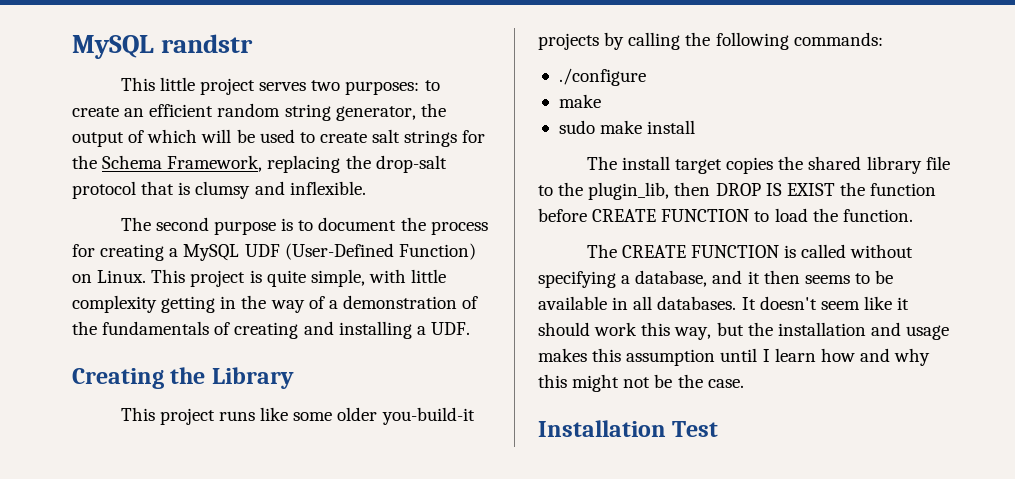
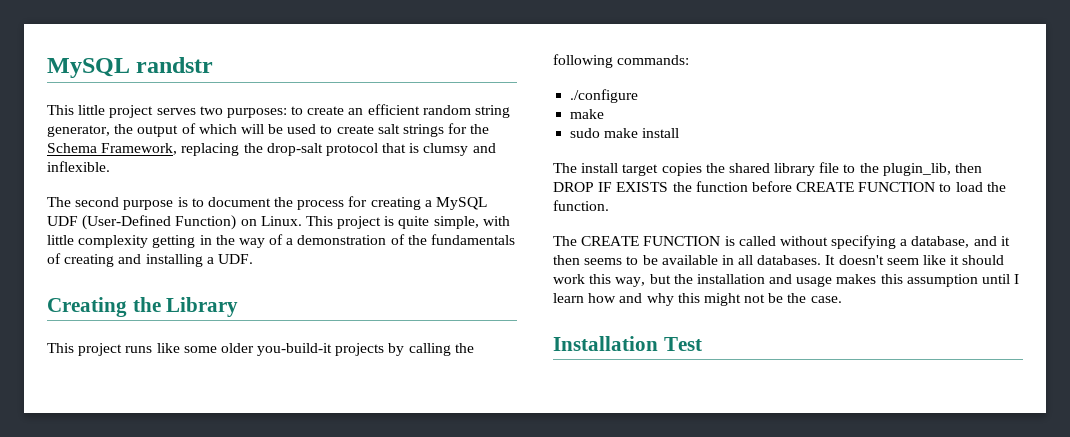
- The install target copies the shared library file to the plugin_lib, then DROP IS EXIST the function before CREATE FUNCTION to load the function.
+ The install target copies the shared library file to the plugin_lib, then DROP IF EXISTS the function before CREATE FUNCTION to load the function.

